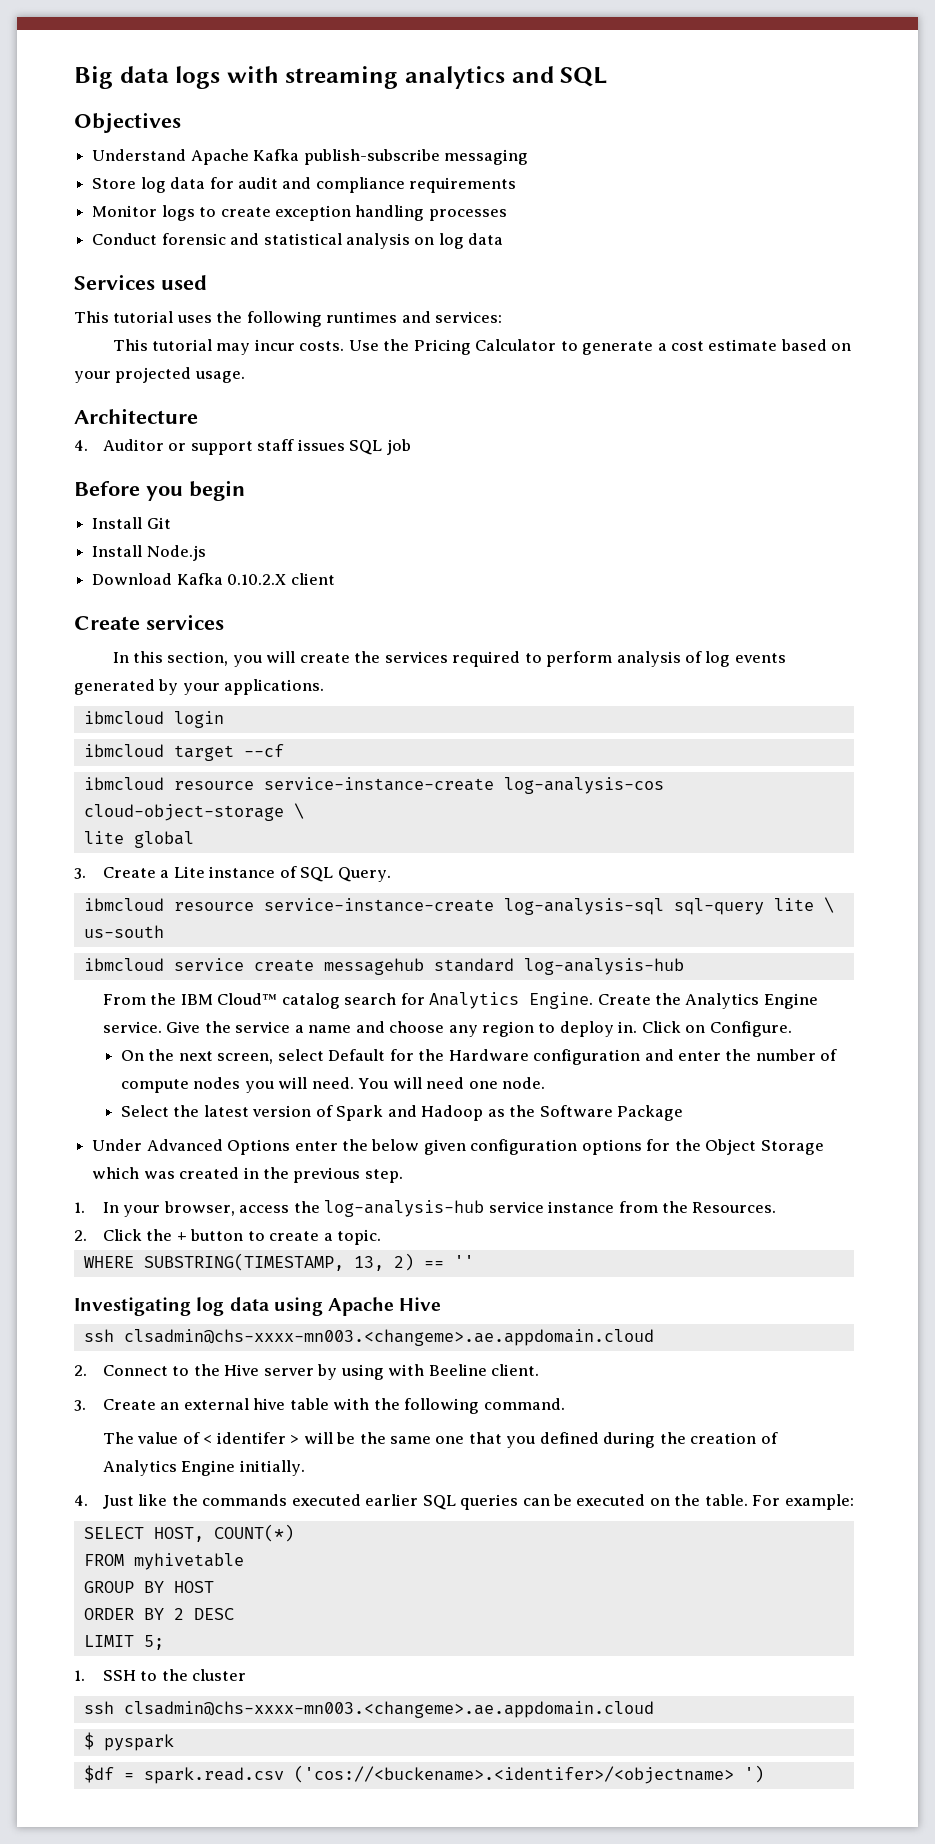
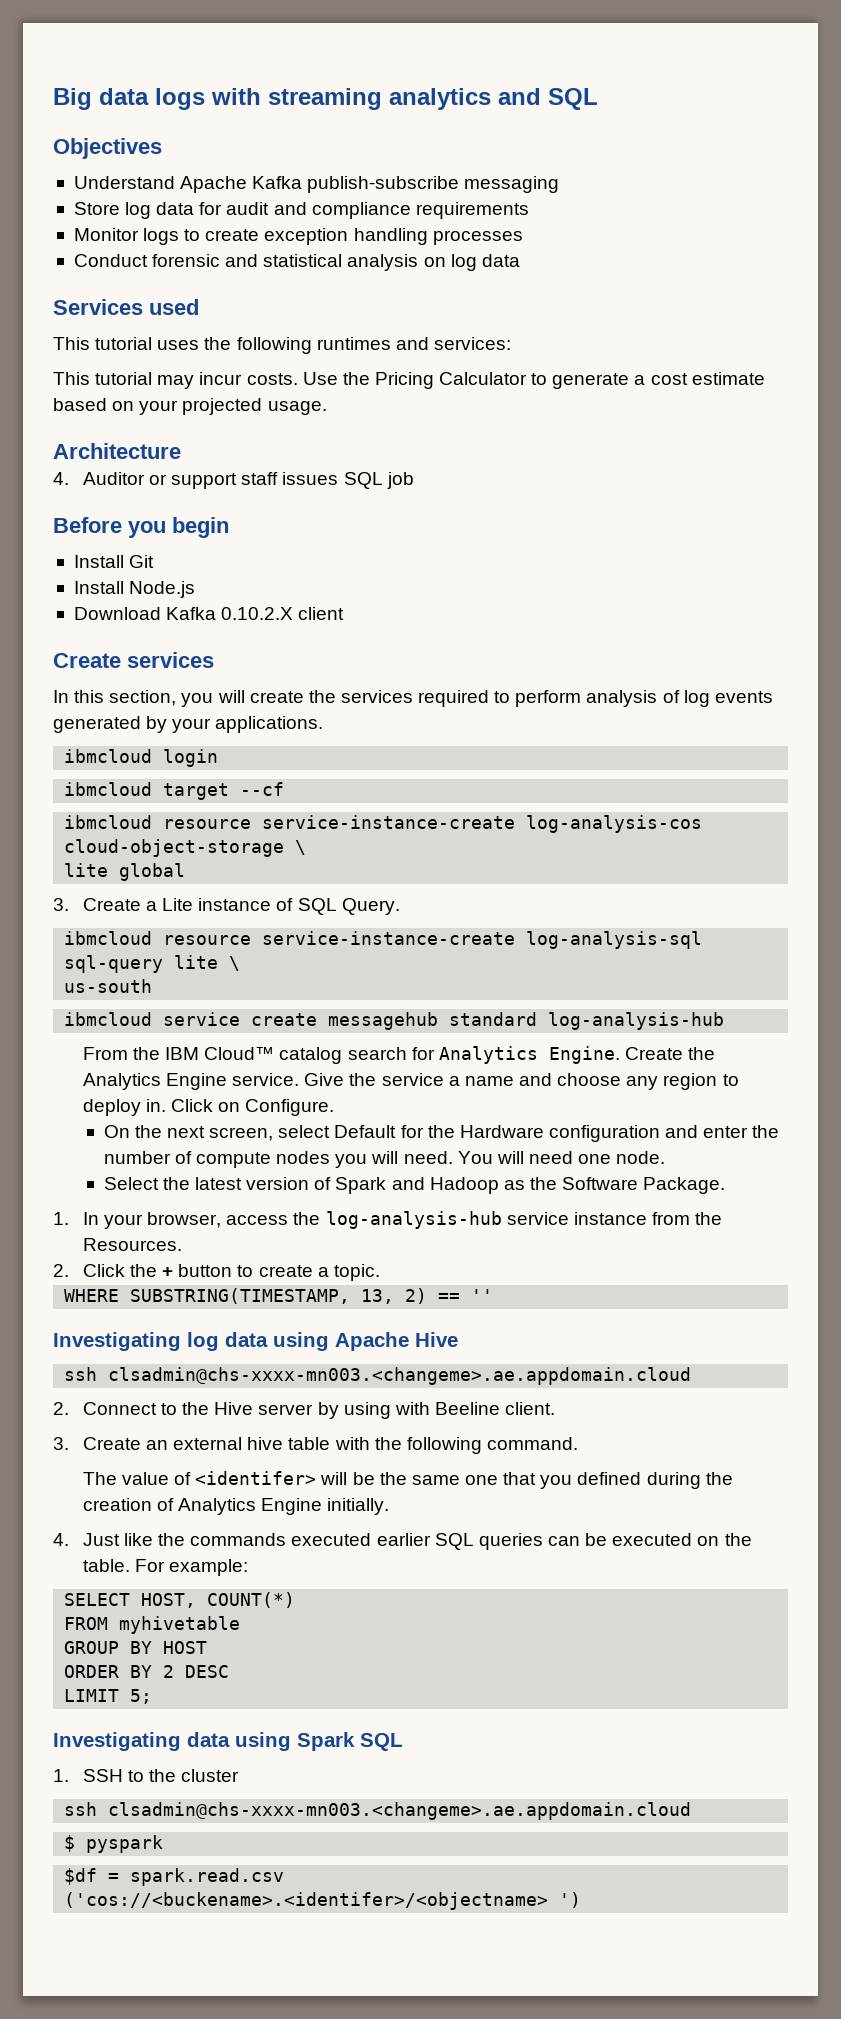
- Select the latest version of Spark and Hadoop as the Software Package
- Under Advanced Options enter the below given configuration options for the Object Storage which was created in the previous step.
+ Select the latest version of Spark and Hadoop as the Software Package.
- The value of < identifer > will be the same one that you defined during the creation of Analytics Engine initially.
+ The value of <identifer> will be the same one that you defined during the creation of Analytics Engine initially.
+ Investigating data using Spark SQL

